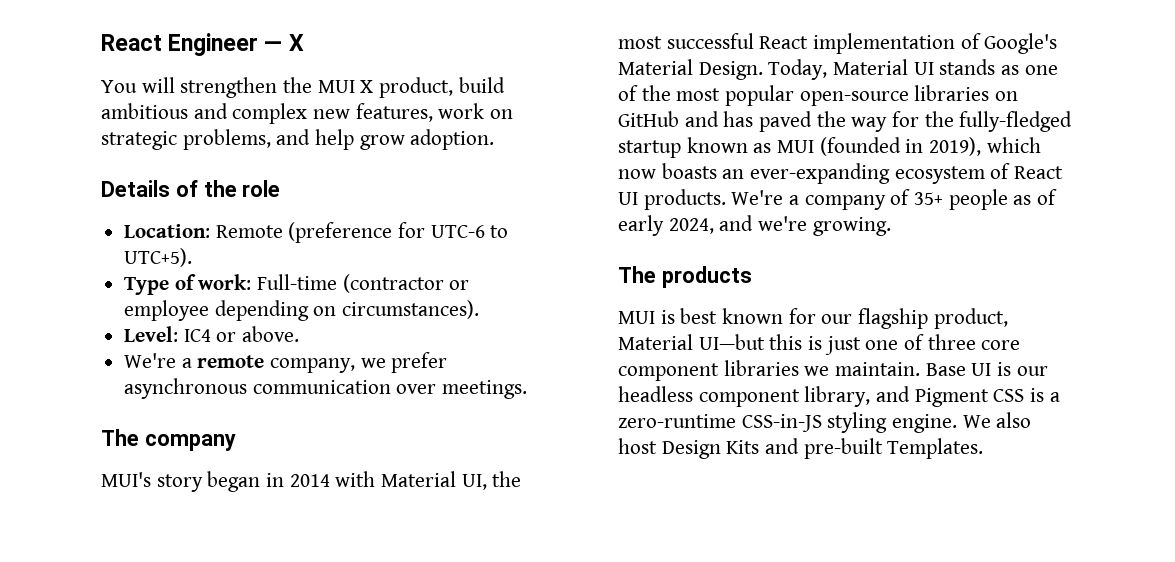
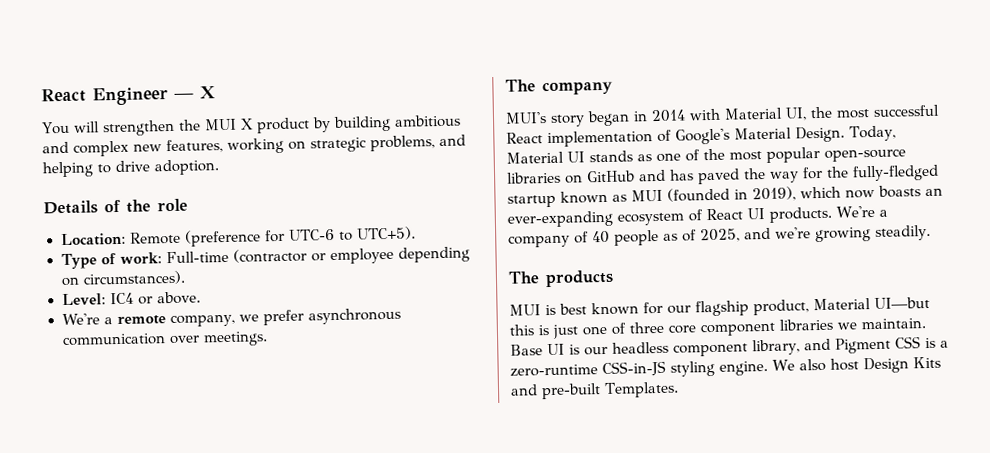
- You will strengthen the MUI X product, build ambitious and complex new features, work on strategic problems, and help grow adoption.
+ You will strengthen the MUI X product by building ambitious and complex new features, working on strategic problems, and helping to drive adoption.
- We're a company of 35+ people as of early 2024, and we're growing.
+ We're a company of 40 people as of 2025, and we're growing steadily.

